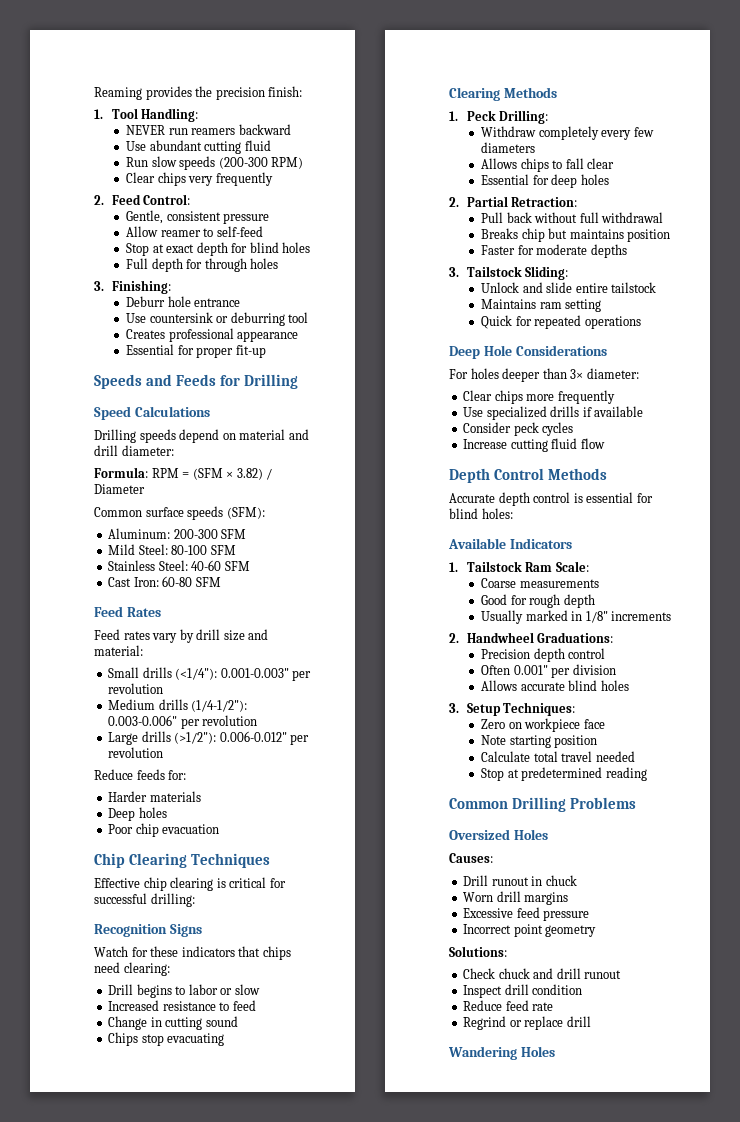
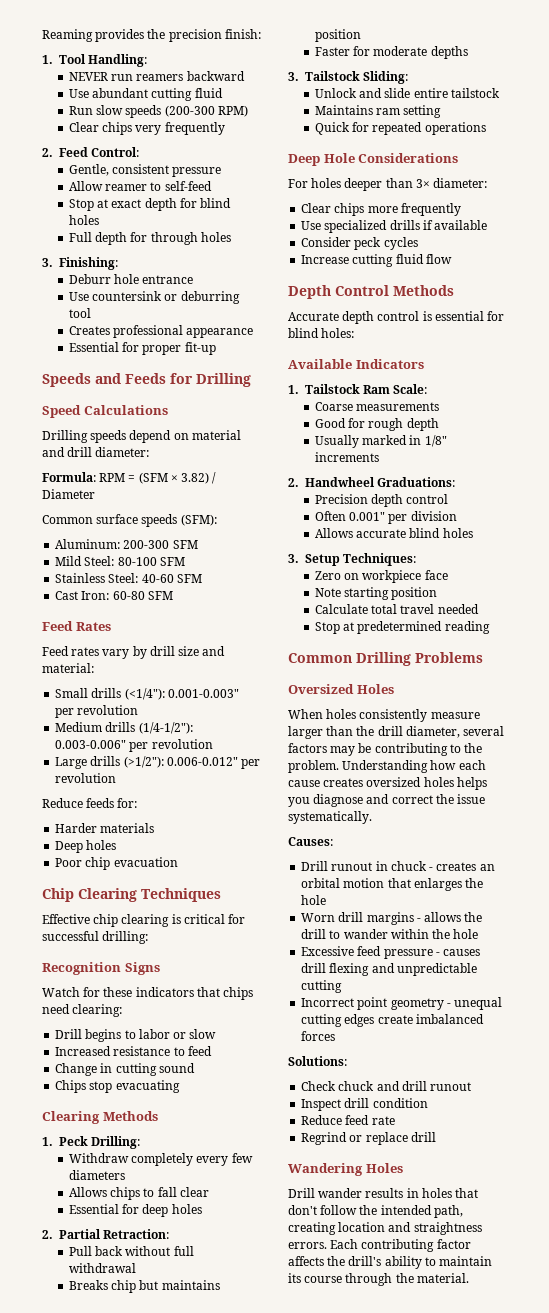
+ When holes consistently measure larger than the drill diameter, several factors may be contributing to the problem. Understanding how each cause creates oversized holes helps you diagnose and correct the issue systematically.
- Drill runout in chuck
- Worn drill margins
- Excessive feed pressure
- Incorrect point geometry
+ Drill runout in chuck - creates an orbital motion that enlarges the hole
+ Worn drill margins - allows the drill to wander within the hole
+ Excessive feed pressure - causes drill flexing and unpredictable cutting
+ Incorrect point geometry - unequal cutting edges create imbalanced forces
+ Drill wander results in holes that don't follow the intended path, creating location and straightness errors. Each contributing factor affects the drill's ability to maintain its course through the material.

